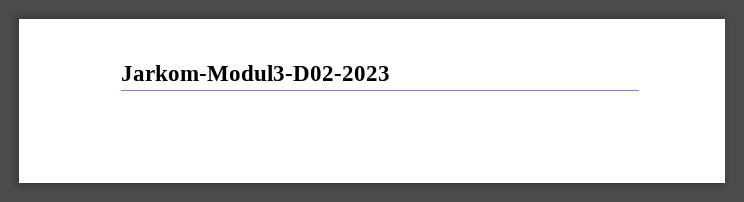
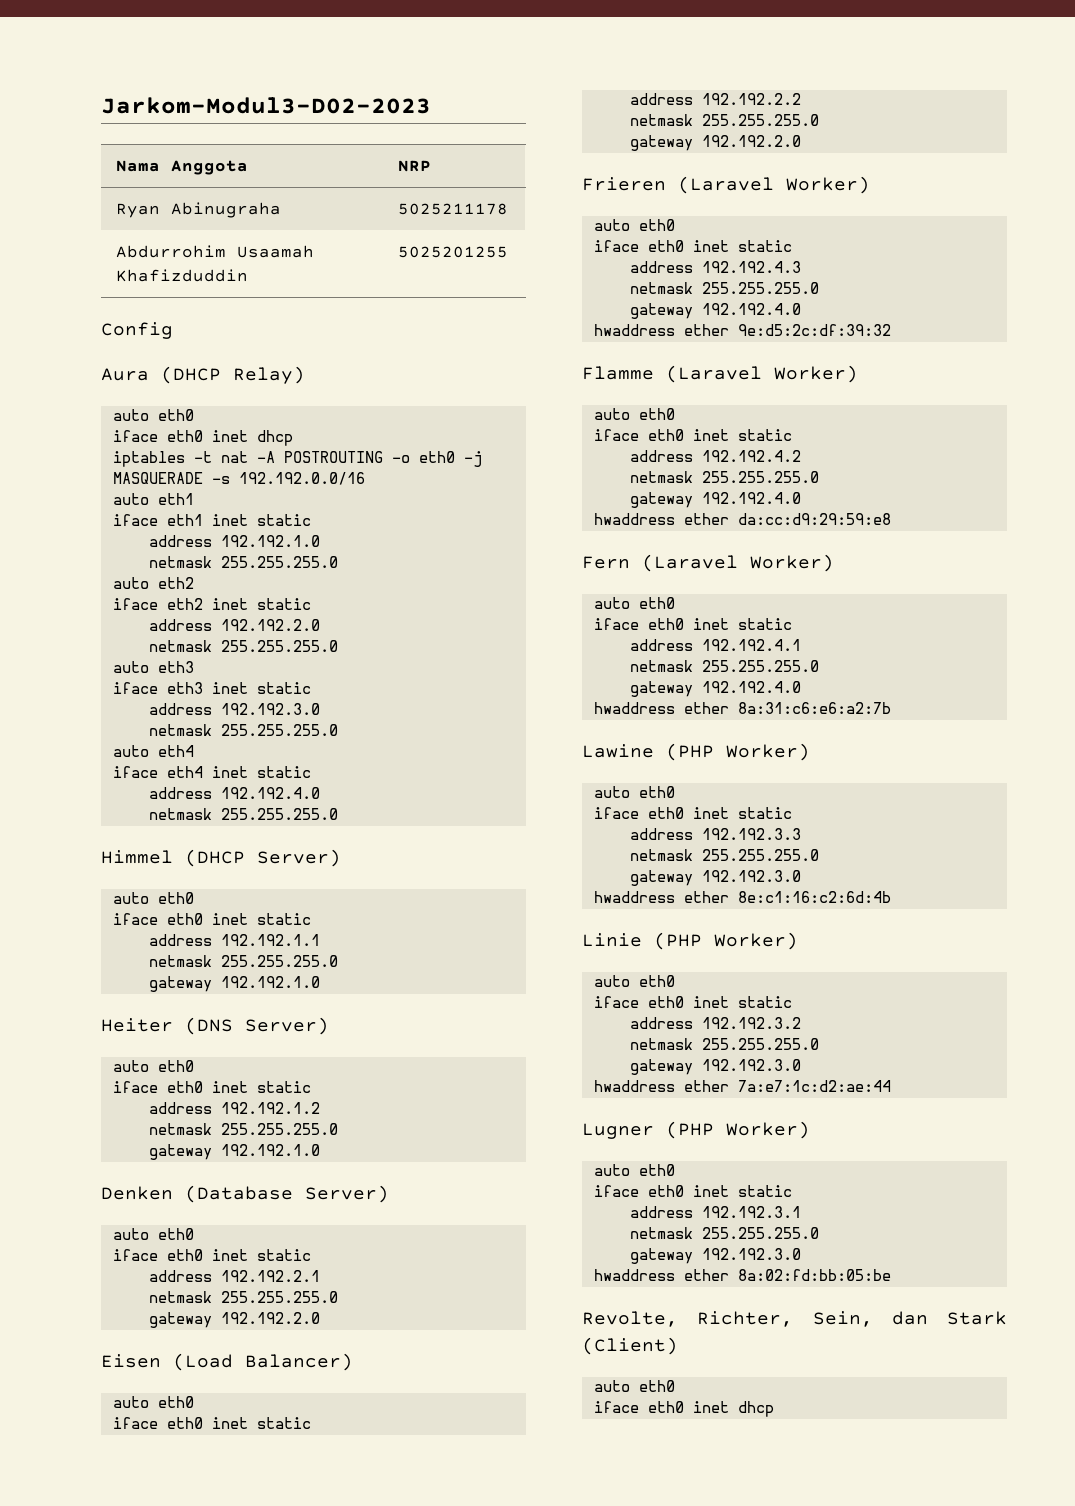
+ Nama Anggota | NRP
+ Ryan Abinugraha | 5025211178
+ Abdurrohim Usaamah Khafizduddin | 5025201255
+ Config
+ Aura (DHCP Relay)
+ auto eth0
+ iface eth0 inet dhcp
+ iptables -t nat -A POSTROUTING -o eth0 -j MASQUERADE -s 192.192.0.0/16
+ auto eth1
+ iface eth1 inet static
+ address 192.192.1.0
+ netmask 255.255.255.0
+ auto eth2
+ iface eth2 inet static
+ address 192.192.2.0
+ netmask 255.255.255.0
+ auto eth3
+ iface eth3 inet static
+ address 192.192.3.0
+ netmask 255.255.255.0
+ auto eth4
+ iface eth4 inet static
+ address 192.192.4.0
+ netmask 255.255.255.0
+ Himmel (DHCP Server)
+ auto eth0
+ iface eth0 inet static
+ address 192.192.1.1
+ netmask 255.255.255.0
+ gateway 192.192.1.0
+ Heiter (DNS Server)
+ auto eth0
+ iface eth0 inet static
+ address 192.192.1.2
+ netmask 255.255.255.0
+ gateway 192.192.1.0
+ Denken (Database Server)
+ auto eth0
+ iface eth0 inet static
+ address 192.192.2.1
+ netmask 255.255.255.0
+ gateway 192.192.2.0
+ Eisen (Load Balancer)
+ auto eth0
+ iface eth0 inet static
+ address 192.192.2.2
+ netmask 255.255.255.0
+ gateway 192.192.2.0
+ Frieren (Laravel Worker)
+ auto eth0
+ iface eth0 inet static
+ address 192.192.4.3
+ netmask 255.255.255.0
+ gateway 192.192.4.0
+ hwaddress ether 9e:d5:2c:df:39:32
+ Flamme (Laravel Worker)
+ auto eth0
+ iface eth0 inet static
+ address 192.192.4.2
+ netmask 255.255.255.0
+ gateway 192.192.4.0
+ hwaddress ether da:cc:d9:29:59:e8
+ Fern (Laravel Worker)
+ auto eth0
+ iface eth0 inet static
+ address 192.192.4.1
+ netmask 255.255.255.0
+ gateway 192.192.4.0
+ hwaddress ether 8a:31:c6:e6:a2:7b
+ Lawine (PHP Worker)
+ auto eth0
+ iface eth0 inet static
+ address 192.192.3.3
+ netmask 255.255.255.0
+ gateway 192.192.3.0
+ hwaddress ether 8e:c1:16:c2:6d:4b
+ Linie (PHP Worker)
+ auto eth0
+ iface eth0 inet static
+ address 192.192.3.2
+ netmask 255.255.255.0
+ gateway 192.192.3.0
+ hwaddress ether 7a:e7:1c:d2:ae:44
+ Lugner (PHP Worker)
+ auto eth0
+ iface eth0 inet static
+ address 192.192.3.1
+ netmask 255.255.255.0
+ gateway 192.192.3.0
+ hwaddress ether 8a:02:fd:bb:05:be
+ Revolte, Richter, Sein, dan Stark (Client)
+ auto eth0
+ iface eth0 inet dhcp

